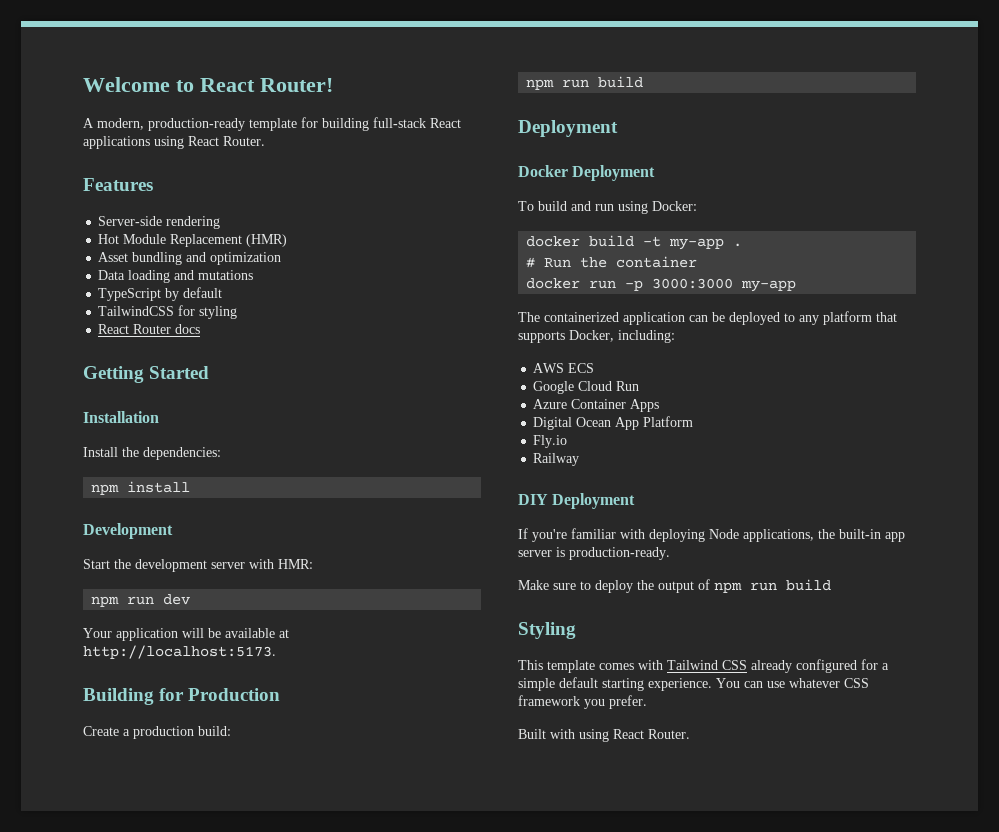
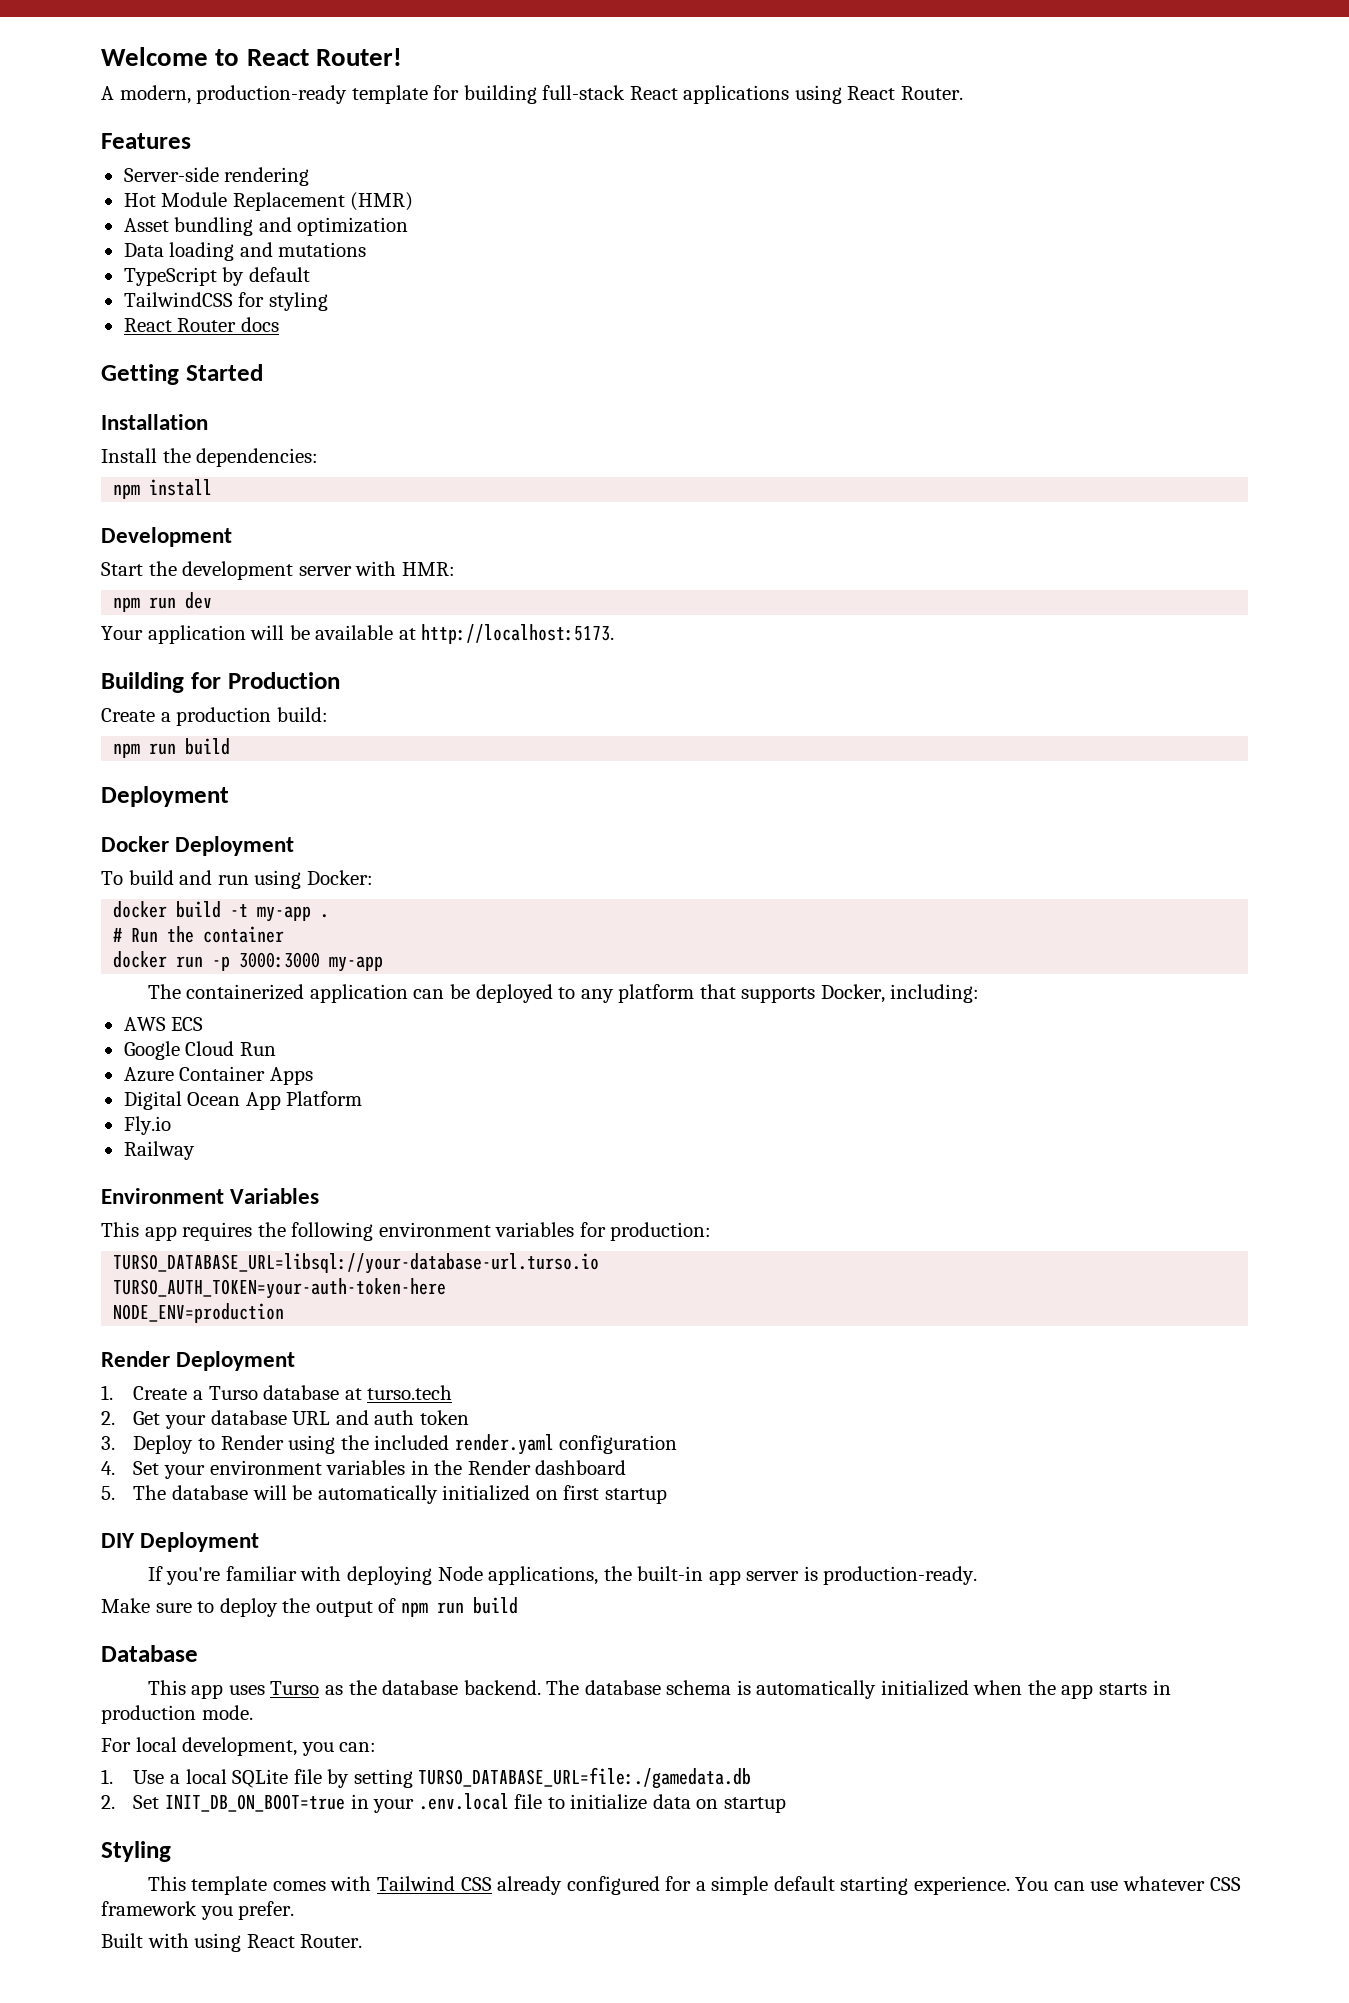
+ Environment Variables
+ This app requires the following environment variables for production:
+ TURSO_DATABASE_URL=libsql://your-database-url.turso.io
+ TURSO_AUTH_TOKEN=your-auth-token-here
+ NODE_ENV=production
+ Render Deployment
+ 1. Create a Turso database at turso.tech
+ 2. Get your database URL and auth token
+ 3. Deploy to Render using the included render.yaml configuration
+ 4. Set your environment variables in the Render dashboard
+ 5. The database will be automatically initialized on first startup
+ Database
+ This app uses Turso as the database backend. The database schema is automatically initialized when the app starts in production mode.
+ For local development, you can:
+ 1. Use a local SQLite file by setting TURSO_DATABASE_URL=file:./gamedata.db
+ 2. Set INIT_DB_ON_BOOT=true in your .env.local file to initialize data on startup

